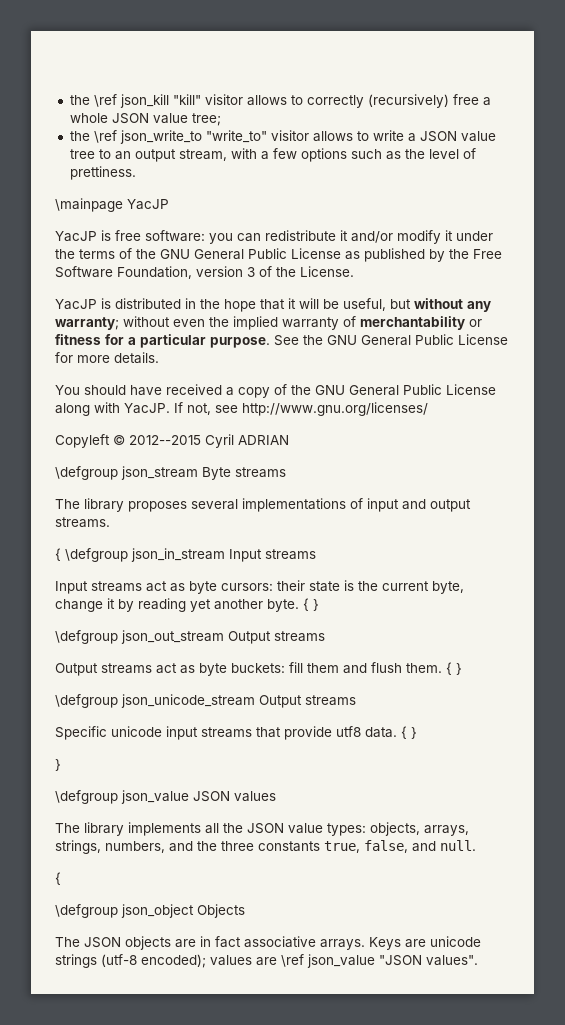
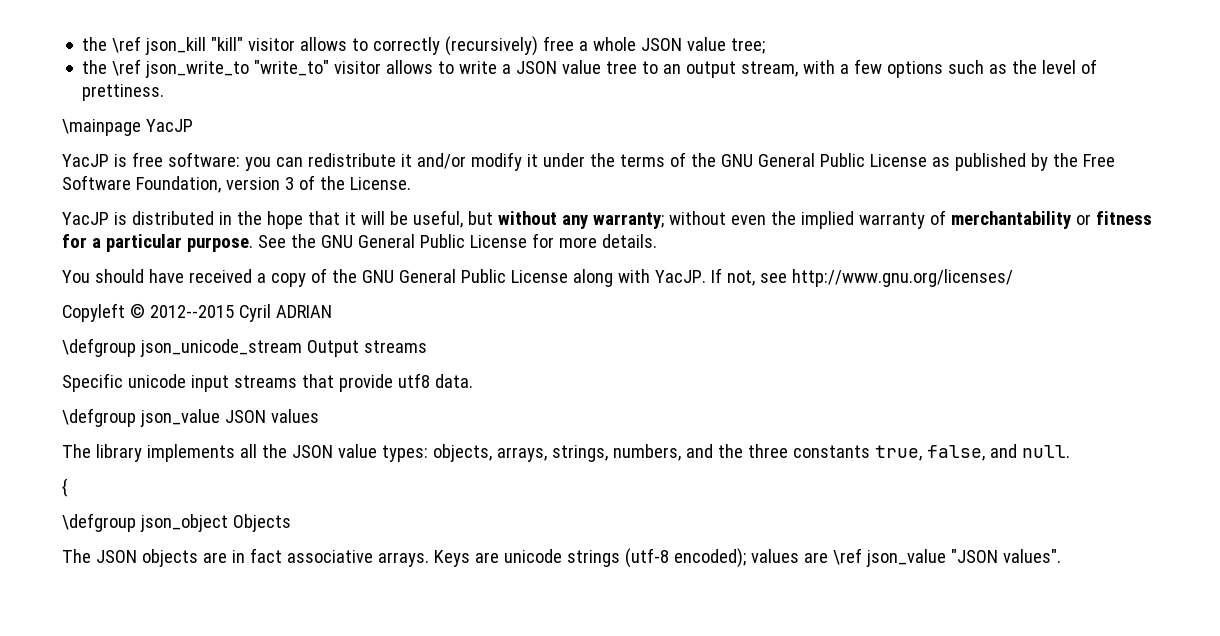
- \defgroup json_stream Byte streams
- The library proposes several implementations of input and output streams.
- { \defgroup json_in_stream Input streams
- Input streams act as byte cursors: their state is the current byte, change it by reading yet another byte. { }
- \defgroup json_out_stream Output streams
- Output streams act as byte buckets: fill them and flush them. { }
- Specific unicode input streams that provide utf8 data. { }
- }
+ Specific unicode input streams that provide utf8 data.

